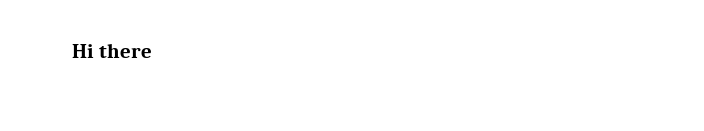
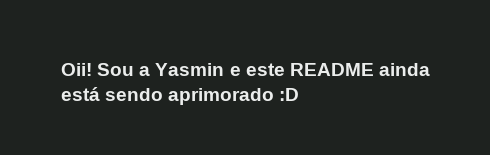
- Hi there
+ Oii! Sou a Yasmin e este README ainda está sendo aprimorado :D

